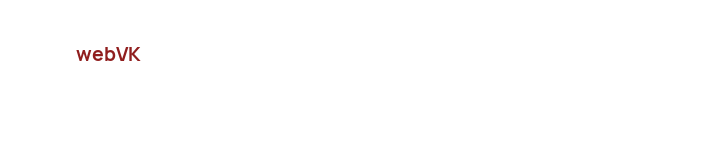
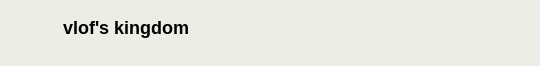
- webVK
+ vlof's kingdom

